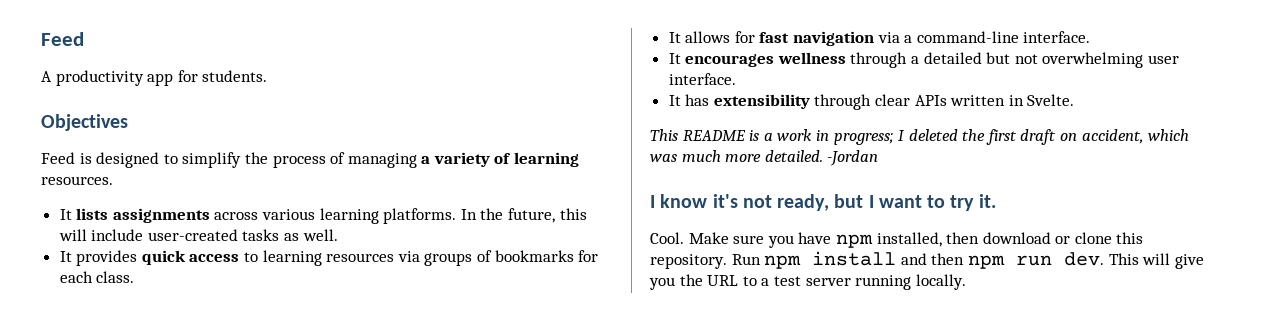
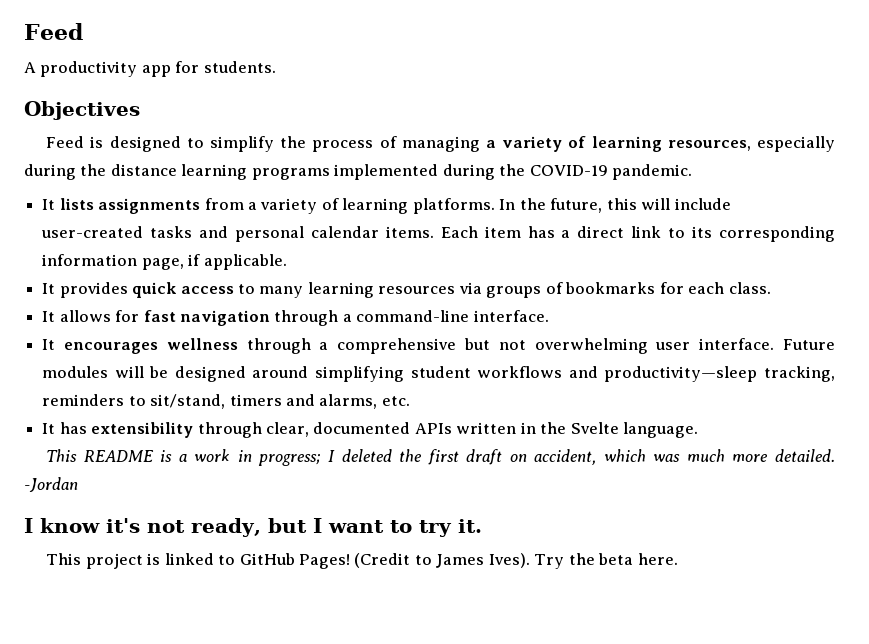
- Feed is designed to simplify the process of managing a variety of learning resources.
+ Feed is designed to simplify the process of managing a variety of learning resources, especially during the distance learning programs implemented during the COVID-19 pandemic.
- It lists assignments across various learning platforms.
+ It lists assignments from a variety of learning platforms.
- In the future, this will include user-created tasks as well.
+ In the future, this will include user-created tasks and personal calendar items. Each item has a direct link to its corresponding information page, if applicable.
- It provides quick access to learning resources via groups of bookmarks for each class.
+ It provides quick access to many learning resources via groups of bookmarks for each class.
- It allows for fast navigation via a command-line interface.
+ It allows for fast navigation through a command-line interface.
- It encourages wellness through a detailed but not overwhelming user interface.
+ It encourages wellness through a comprehensive but not overwhelming user interface. Future modules will be designed around simplifying student workflows and productivity—sleep tracking, reminders to sit/stand, timers and alarms, etc.
- It has extensibility through clear APIs written in Svelte.
+ It has extensibility through clear, documented APIs written in the Svelte language.
- Cool. Make sure you have npm installed, then download or clone this repository. Run npm install and then npm run dev. This will give you the URL to a test server running locally.
+ This project is linked to GitHub Pages! (Credit to James Ives). Try the beta here.

